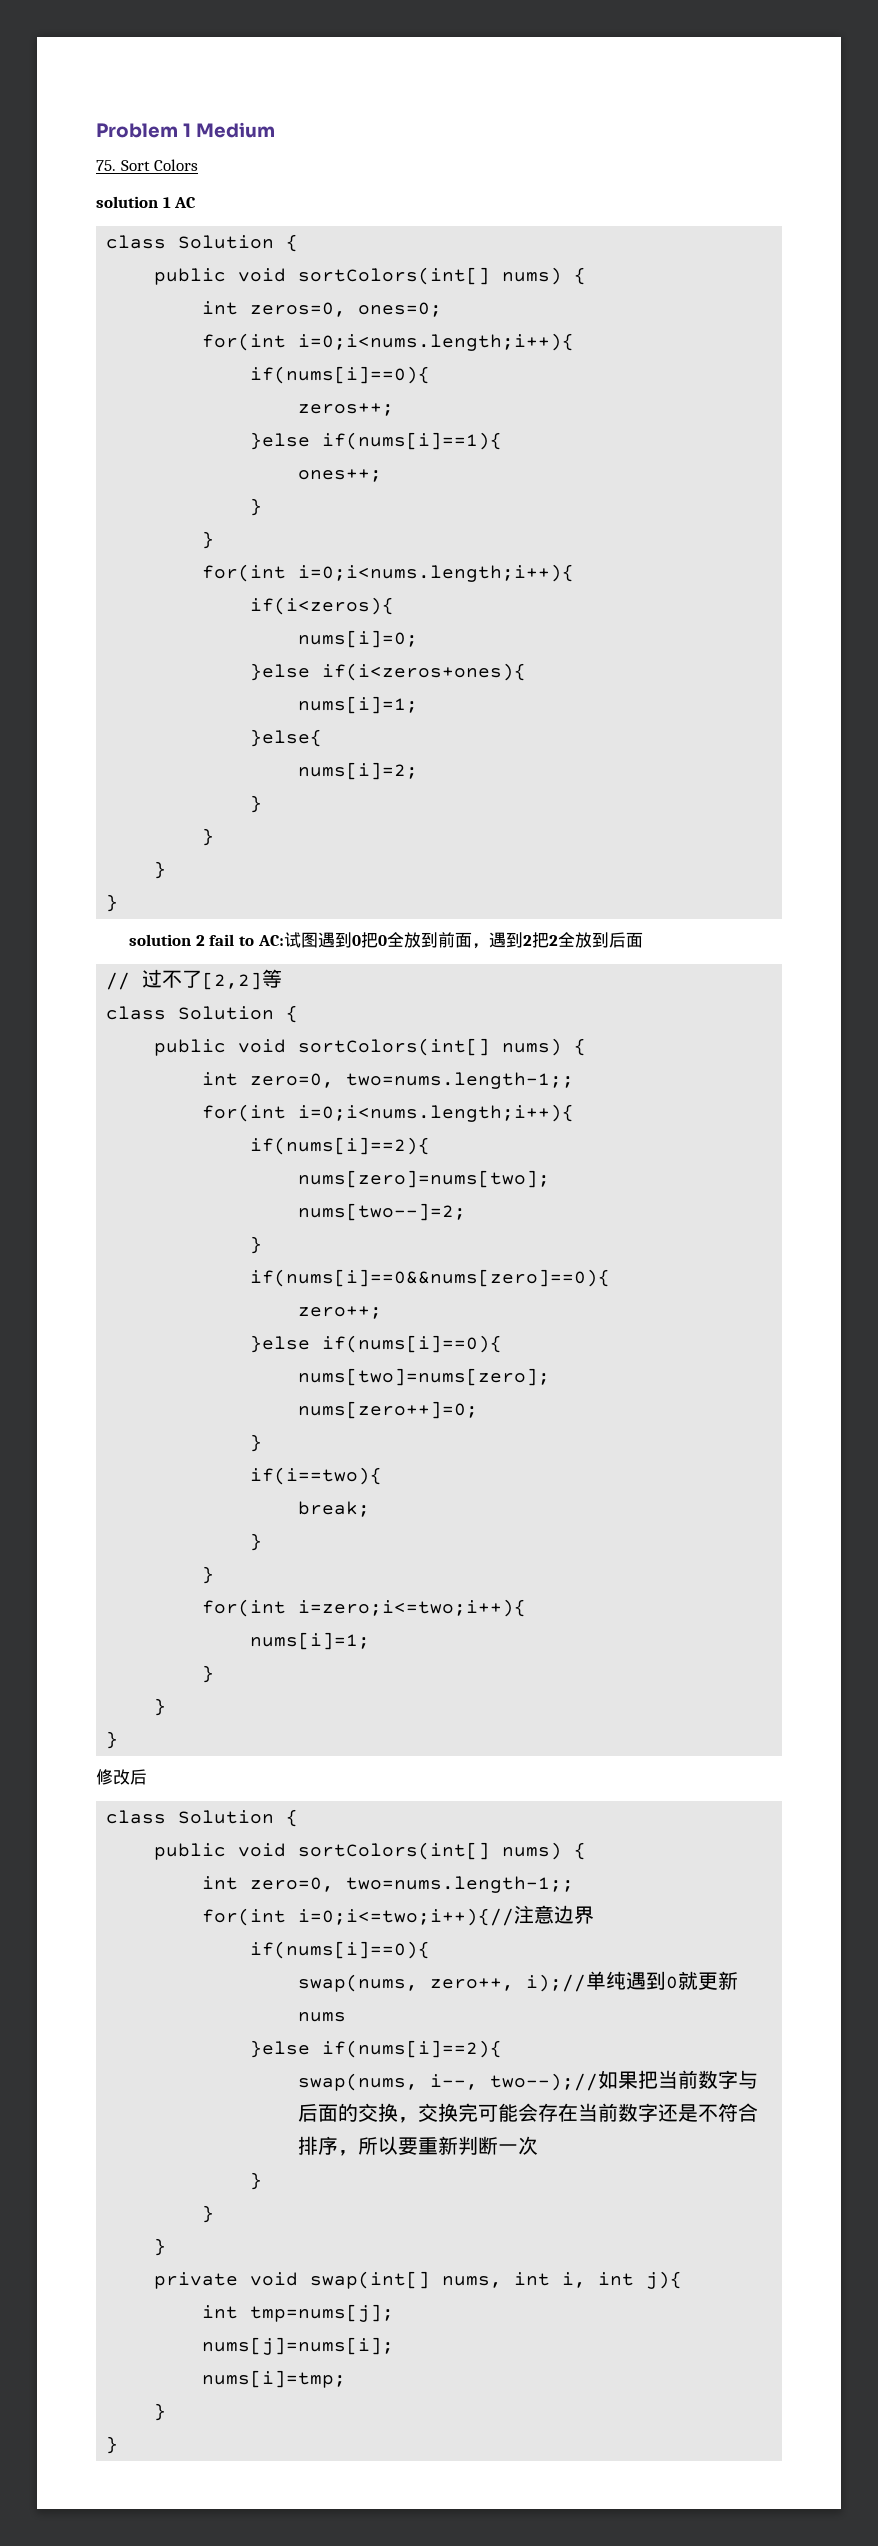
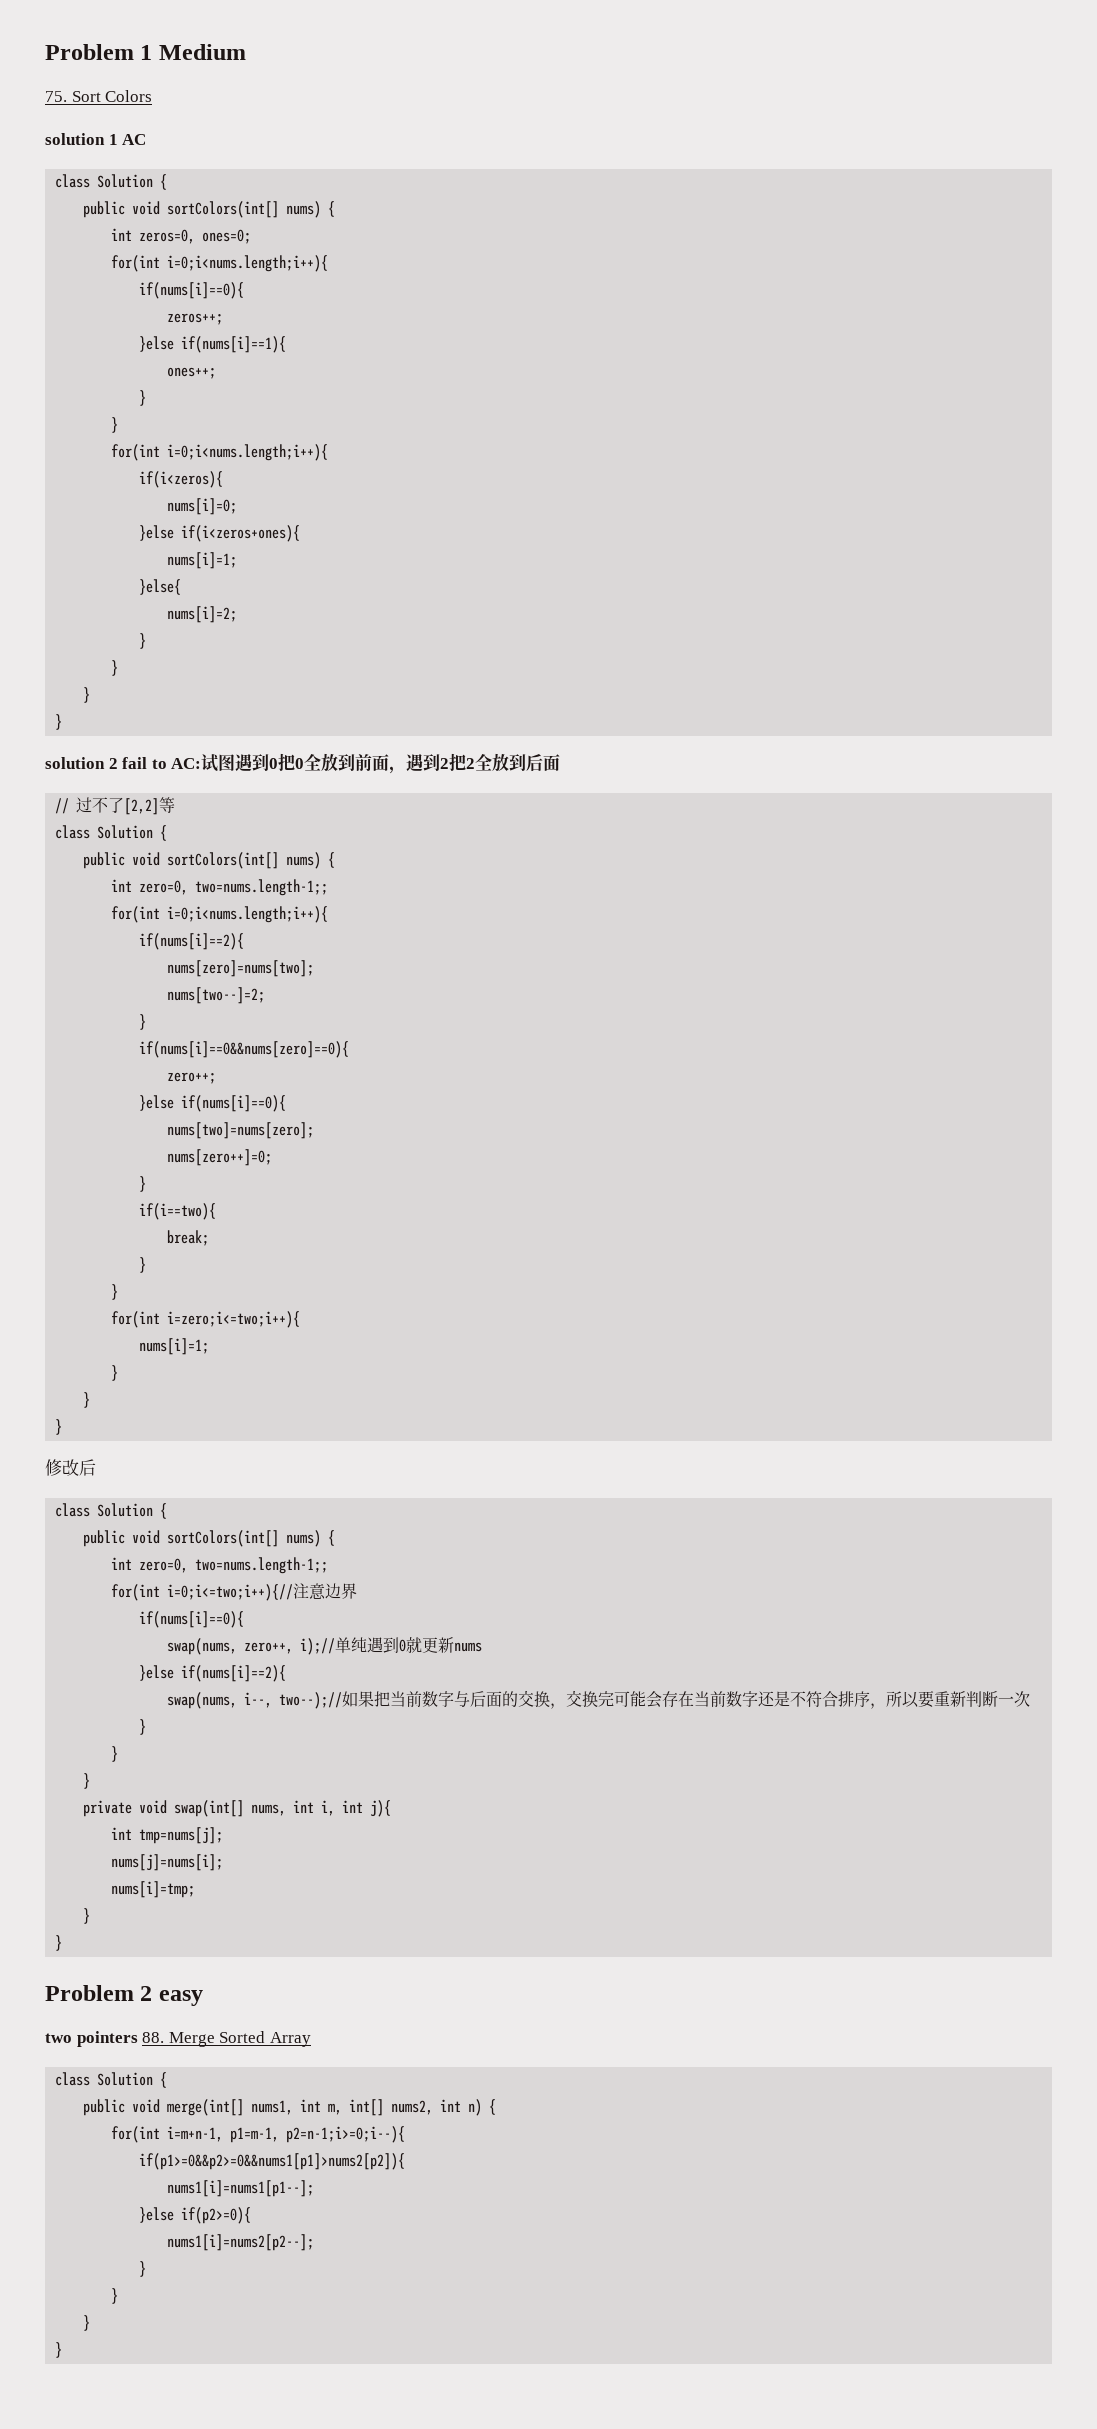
+ Problem 2 easy
+ two pointers 88. Merge Sorted Array
+ class Solution {
+ public void merge(int[] nums1, int m, int[] nums2, int n) {
+ for(int i=m+n-1, p1=m-1, p2=n-1;i>=0;i--){
+ if(p1>=0&&p2>=0&&nums1[p1]>nums2[p2]){
+ nums1[i]=nums1[p1--];
+ }else if(p2>=0){
+ nums1[i]=nums2[p2--];
+ }
+ }
+ }
+ }

